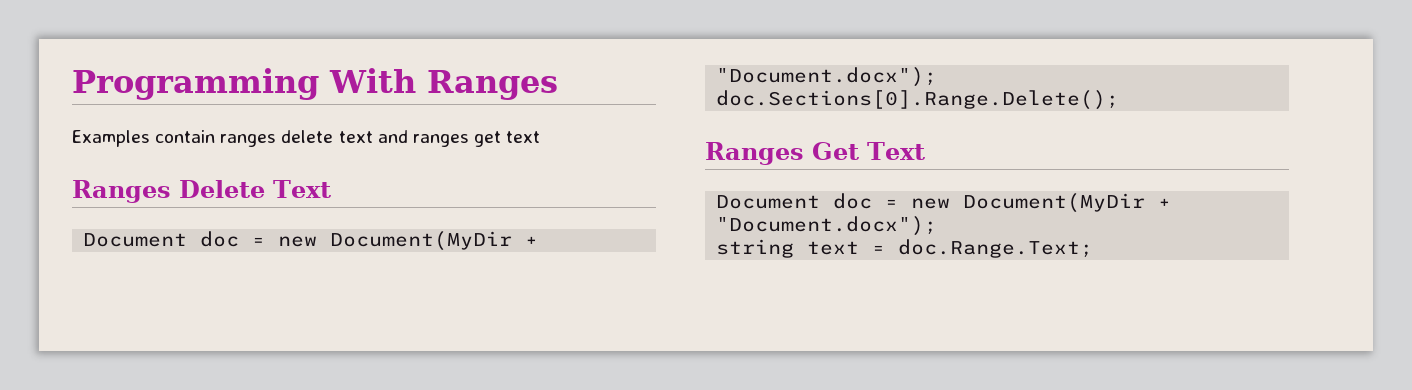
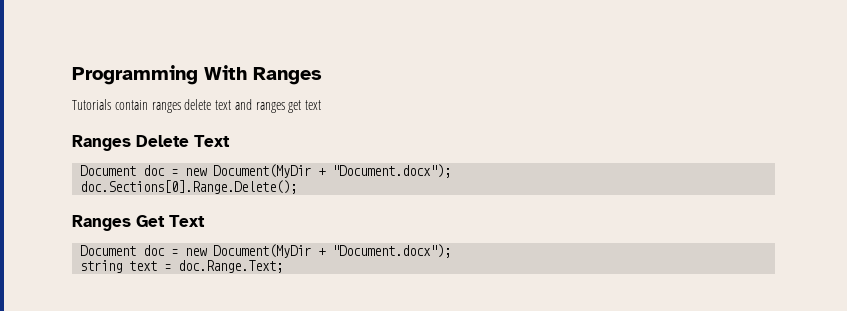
- Examples contain ranges delete text and ranges get text
+ Tutorials contain ranges delete text and ranges get text

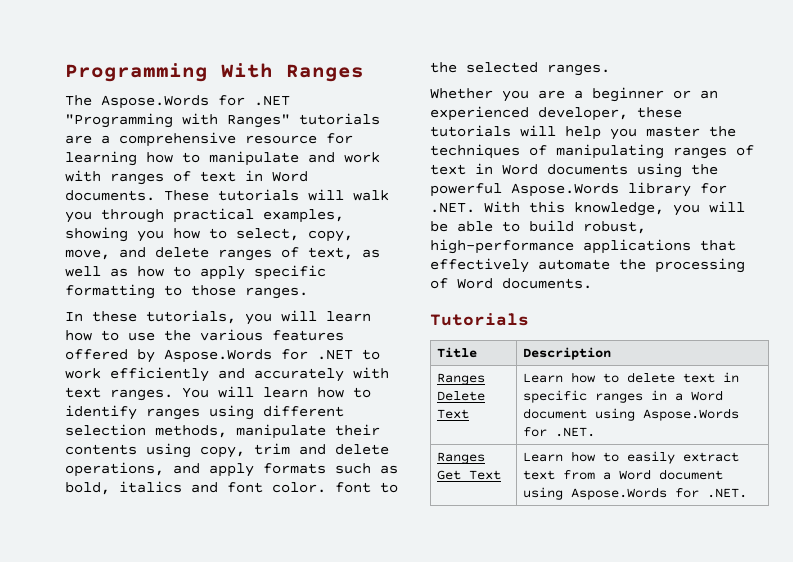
- Tutorials contain ranges delete text and ranges get text
- Ranges Delete Text
- Document doc = new Document(MyDir + "Document.docx");
- doc.Sections[0].Range.Delete();
- Ranges Get Text
- Document doc = new Document(MyDir + "Document.docx");
- string text = doc.Range.Text;
+ The Aspose.Words for .NET "Programming with Ranges" tutorials are a comprehensive resource for learning how to manipulate and work with ranges of text in Word documents. These tutorials will walk you through practical examples, showing you how to select, copy, move, and delete ranges of text, as well as how to apply specific formatting to those ranges.
+ In these tutorials, you will learn how to use the various features offered by Aspose.Words for .NET to work efficiently and accurately with text ranges. You will learn how to identify ranges using different selection methods, manipulate their contents using copy, trim and delete operations, and apply formats such as bold, italics and font color. font to the selected ranges.
+ Whether you are a beginner or an experienced developer, these tutorials will help you master the techniques of manipulating ranges of text in Word documents using the powerful Aspose.Words library for .NET. With this knowledge, you will be able to build robust, high-performance applications that effectively automate the processing of Word documents.
+ Tutorials
+ Title | Description
+ Ranges Delete Text | Learn how to delete text in specific ranges in a Word document using Aspose.Words for .NET.
+ Ranges Get Text | Learn how to easily extract text from a Word document using Aspose.Words for .NET.

